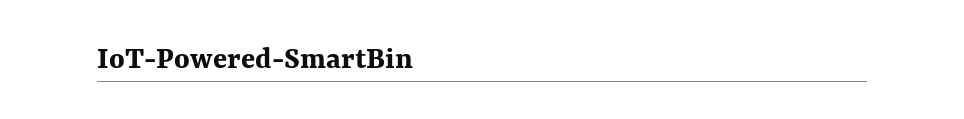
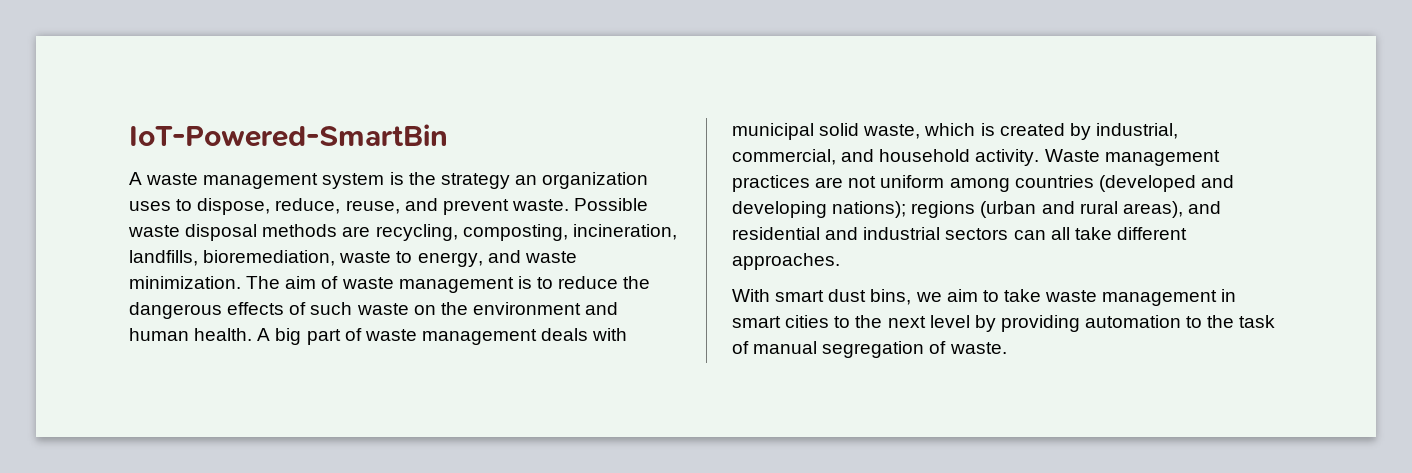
+ A waste management system is the strategy an organization uses to dispose, reduce, reuse, and prevent waste. Possible waste disposal methods are recycling, composting, incineration, landfills, bioremediation, waste to energy, and waste minimization. The aim of waste management is to reduce the dangerous effects of such waste on the environment and human health. A big part of waste management deals with municipal solid waste, which is created by industrial, commercial, and household activity. Waste management practices are not uniform among countries (developed and developing nations); regions (urban and rural areas), and residential and industrial sectors can all take different approaches.
+ With smart dust bins, we aim to take waste management in smart cities to the next level by providing automation to the task of manual segregation of waste.

